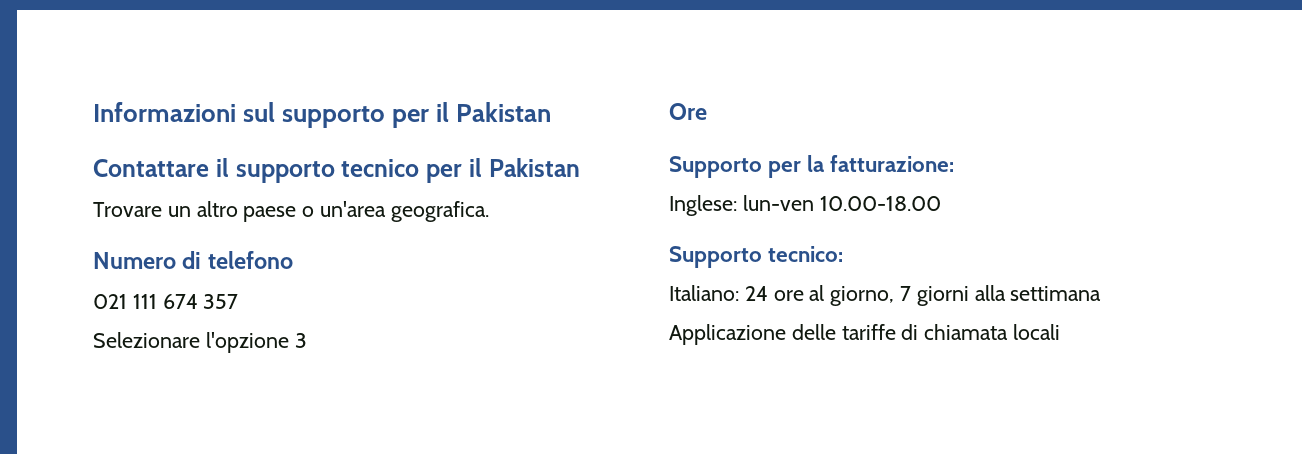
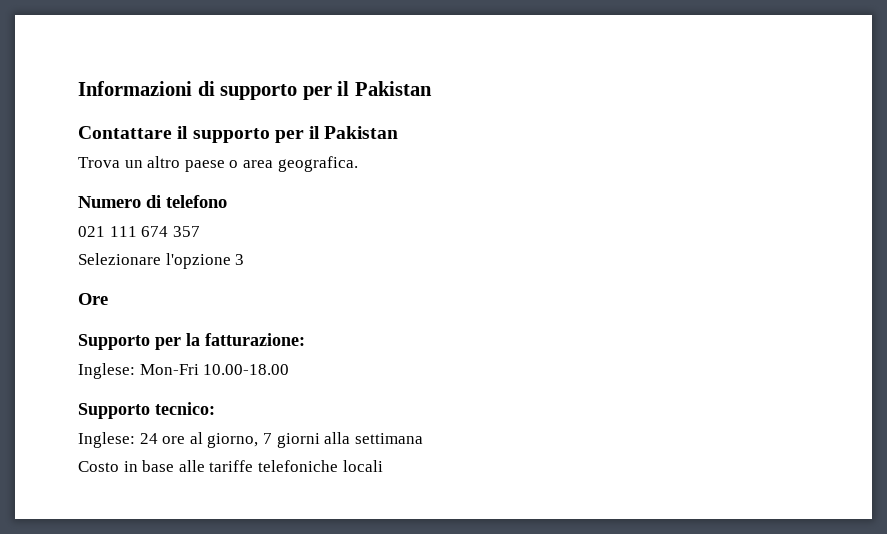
- Informazioni sul supporto per il Pakistan
+ Informazioni di supporto per il Pakistan
- Contattare il supporto tecnico per il Pakistan
- Trovare un altro paese o un'area geografica.
+ Contattare il supporto per il Pakistan
+ Trova un altro paese o area geografica.
- Inglese: lun-ven 10.00-18.00
+ Inglese: Mon-Fri 10.00-18.00
- Italiano: 24 ore al giorno, 7 giorni alla settimana
+ Inglese: 24 ore al giorno, 7 giorni alla settimana
- Applicazione delle tariffe di chiamata locali
+ Costo in base alle tariffe telefoniche locali

